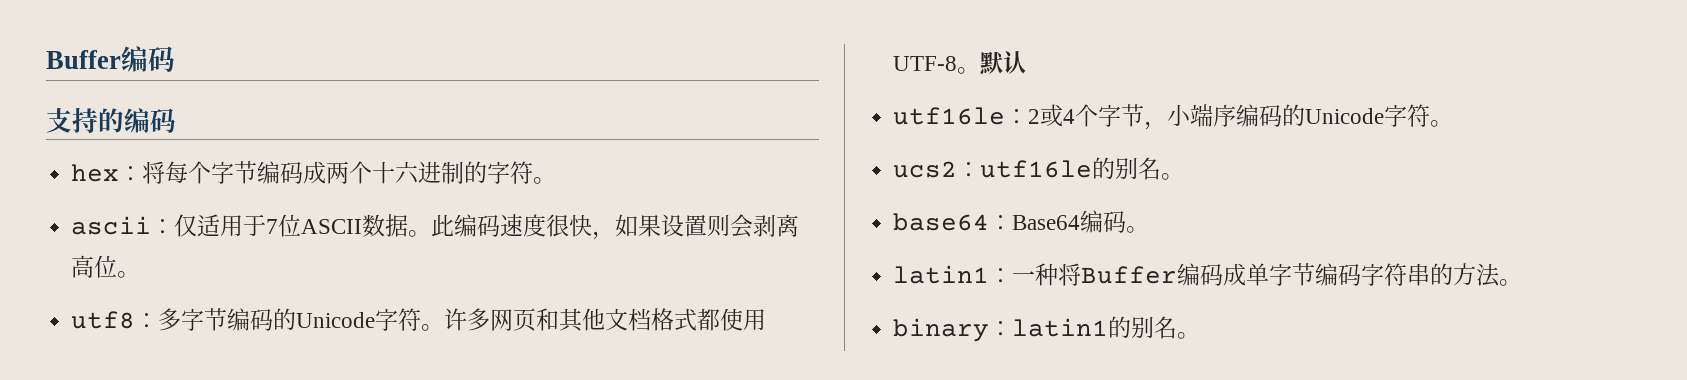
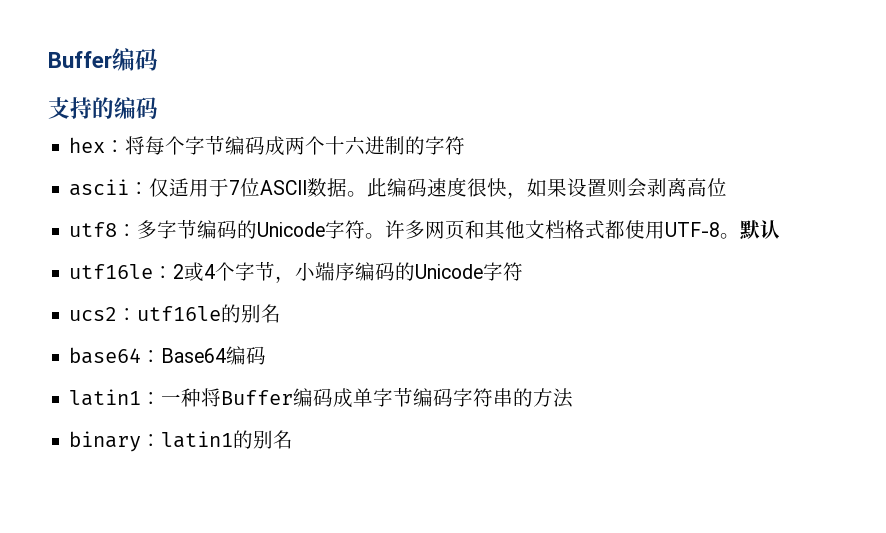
- hex：将每个字节编码成两个十六进制的字符。
+ hex：将每个字节编码成两个十六进制的字符
- 此编码速度很快，如果设置则会剥离高位。
+ 此编码速度很快，如果设置则会剥离高位
- utf16le：2或4个字节，小端序编码的Unicode字符。
+ utf16le：2或4个字节，小端序编码的Unicode字符
- ucs2：utf16le的别名。
+ ucs2：utf16le的别名
- base64：Base64编码。
+ base64：Base64编码
- latin1：一种将Buffer编码成单字节编码字符串的方法。
+ latin1：一种将Buffer编码成单字节编码字符串的方法
- binary：latin1的别名。
+ binary：latin1的别名

